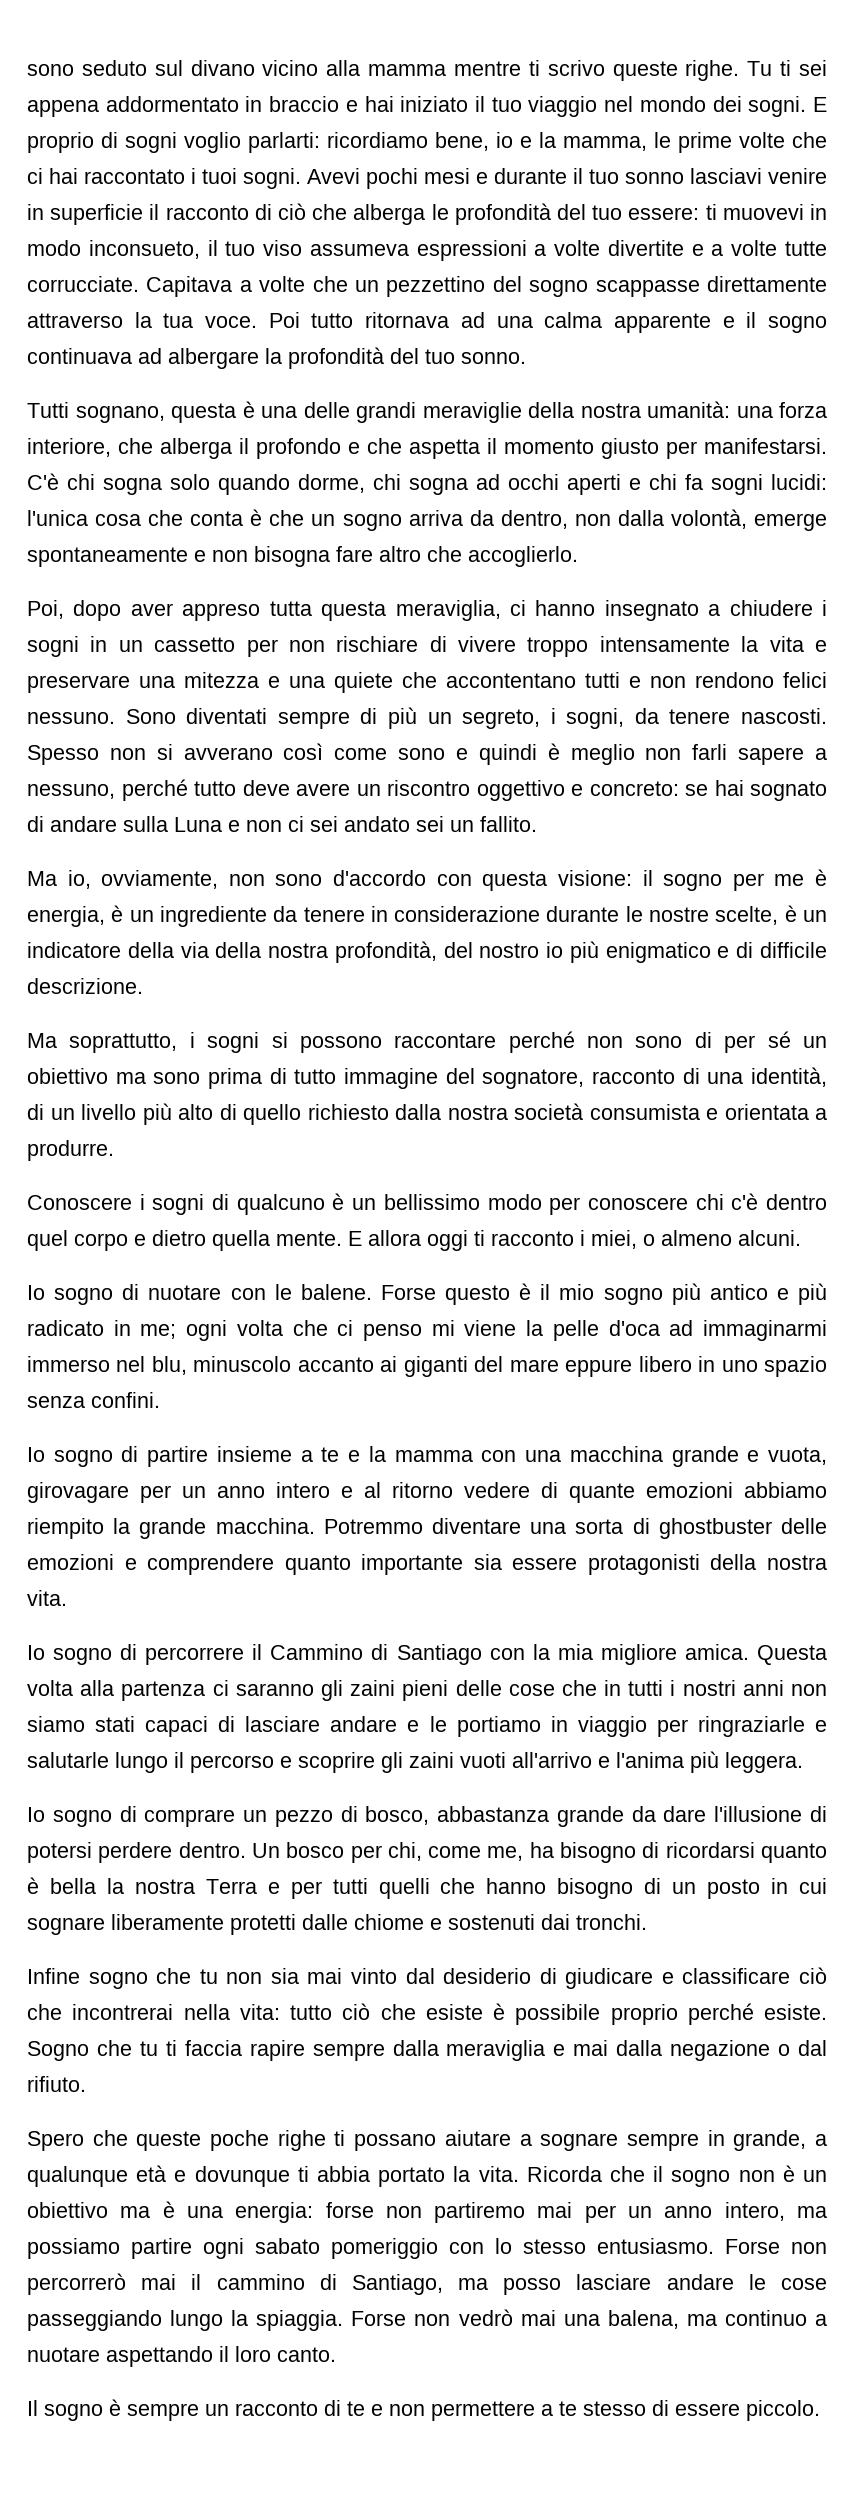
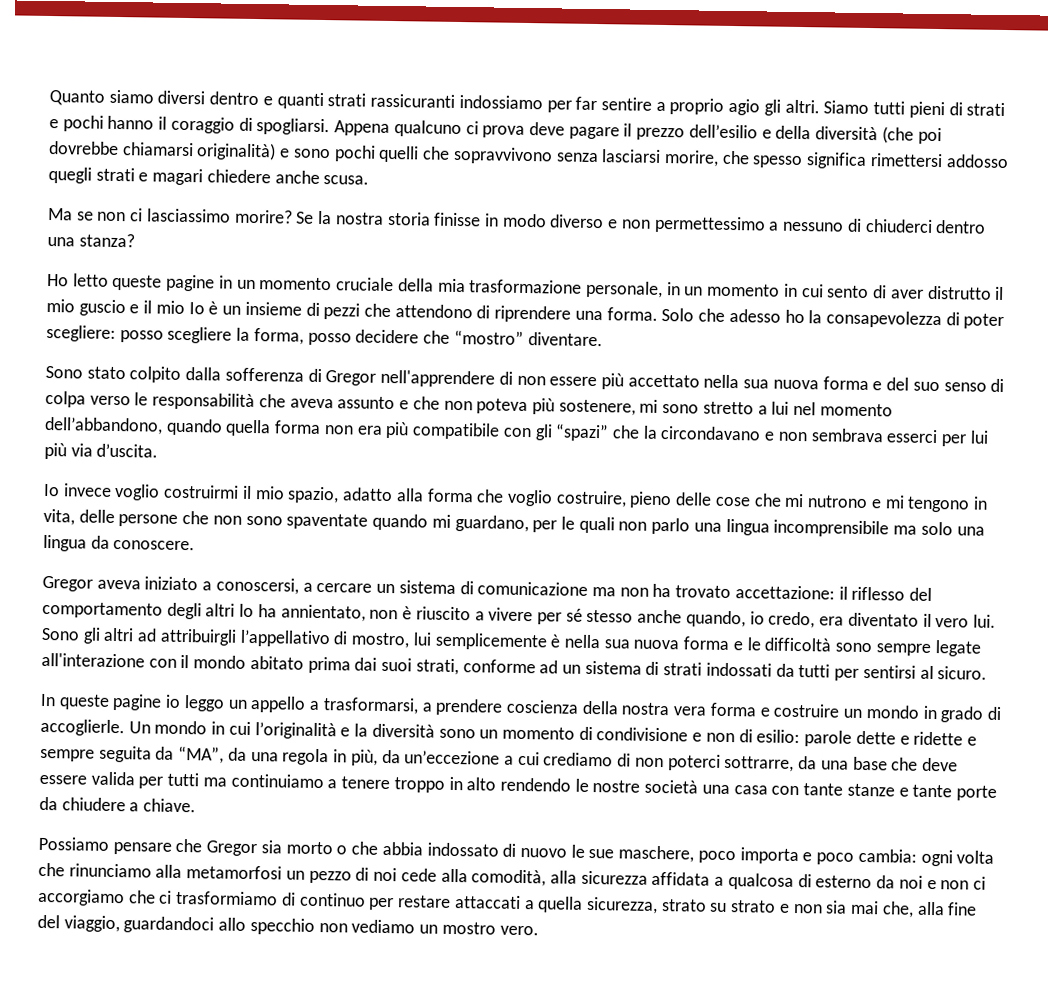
- sono seduto sul divano vicino alla mamma mentre ti scrivo queste righe. Tu ti sei appena addormentato in braccio e hai iniziato il tuo viaggio nel mondo dei sogni. E proprio di sogni voglio parlarti: ricordiamo bene, io e la mamma, le prime volte che ci hai raccontato i tuoi sogni. Avevi pochi mesi e durante il tuo sonno lasciavi venire in superficie il racconto di ciò che alberga le profondità del tuo essere: ti muovevi in modo inconsueto, il tuo viso assumeva espressioni a volte divertite e a volte tutte corrucciate. Capitava a volte che un pezzettino del sogno scappasse direttamente attraverso la tua voce. Poi tutto ritornava ad una calma apparente e il sogno continuava ad albergare la profondità del tuo sonno.
- Tutti sognano, questa è una delle grandi meraviglie della nostra umanità: una forza interiore, che alberga il profondo e che aspetta il momento giusto per manifestarsi. C'è chi sogna solo quando dorme, chi sogna ad occhi aperti e chi fa sogni lucidi: l'unica cosa che conta è che un sogno arriva da dentro, non dalla volontà, emerge spontaneamente e non bisogna fare altro che accoglierlo.
- Poi, dopo aver appreso tutta questa meraviglia, ci hanno insegnato a chiudere i sogni in un cassetto per non rischiare di vivere troppo intensamente la vita e preservare una mitezza e una quiete che accontentano tutti e non rendono felici nessuno. Sono diventati sempre di più un segreto, i sogni, da tenere nascosti. Spesso non si avverano così come sono e quindi è meglio non farli sapere a nessuno, perché tutto deve avere un riscontro oggettivo e concreto: se hai sognato di andare sulla Luna e non ci sei andato sei un fallito.
- Ma io, ovviamente, non sono d'accordo con questa visione: il sogno per me è energia, è un ingrediente da tenere in considerazione durante le nostre scelte, è un indicatore della via della nostra profondità, del nostro io più enigmatico e di difficile descrizione.
- Ma soprattutto, i sogni si possono raccontare perché non sono di per sé un obiettivo ma sono prima di tutto immagine del sognatore, racconto di una identità, di un livello più alto di quello richiesto dalla nostra società consumista e orientata a produrre.
- Conoscere i sogni di qualcuno è un bellissimo modo per conoscere chi c'è dentro quel corpo e dietro quella mente. E allora oggi ti racconto i miei, o almeno alcuni.
- Io sogno di nuotare con le balene. Forse questo è il mio sogno più antico e più radicato in me; ogni volta che ci penso mi viene la pelle d'oca ad immaginarmi immerso nel blu, minuscolo accanto ai giganti del mare eppure libero in uno spazio senza confini.
- Io sogno di partire insieme a te e la mamma con una macchina grande e vuota, girovagare per un anno intero e al ritorno vedere di quante emozioni abbiamo riempito la grande macchina. Potremmo diventare una sorta di ghostbuster delle emozioni e comprendere quanto importante sia essere protagonisti della nostra vita.
- Io sogno di percorrere il Cammino di Santiago con la mia migliore amica. Questa volta alla partenza ci saranno gli zaini pieni delle cose che in tutti i nostri anni non siamo stati capaci di lasciare andare e le portiamo in viaggio per ringraziarle e salutarle lungo il percorso e scoprire gli zaini vuoti all'arrivo e l'anima più leggera.
- Io sogno di comprare un pezzo di bosco, abbastanza grande da dare l'illusione di potersi perdere dentro. Un bosco per chi, come me, ha bisogno di ricordarsi quanto è bella la nostra Terra e per tutti quelli che hanno bisogno di un posto in cui sognare liberamente protetti dalle chiome e sostenuti dai tronchi.
- Infine sogno che tu non sia mai vinto dal desiderio di giudicare e classificare ciò che incontrerai nella vita: tutto ciò che esiste è possibile proprio perché esiste. Sogno che tu ti faccia rapire sempre dalla meraviglia e mai dalla negazione o dal rifiuto.
- Spero che queste poche righe ti possano aiutare a sognare sempre in grande, a qualunque età e dovunque ti abbia portato la vita. Ricorda che il sogno non è un obiettivo ma è una energia: forse non partiremo mai per un anno intero, ma possiamo partire ogni sabato pomeriggio con lo stesso entusiasmo. Forse non percorrerò mai il cammino di Santiago, ma posso lasciare andare le cose passeggiando lungo la spiaggia. Forse non vedrò mai una balena, ma continuo a nuotare aspettando il loro canto.
- Il sogno è sempre un racconto di te e non permettere a te stesso di essere piccolo.
+ Quanto siamo diversi dentro e quanti strati rassicuranti indossiamo per far sentire a proprio agio gli altri. Siamo tutti pieni di strati e pochi hanno il coraggio di spogliarsi. Appena qualcuno ci prova deve pagare il prezzo dell’esilio e della diversità (che poi dovrebbe chiamarsi originalità) e sono pochi quelli che sopravvivono senza lasciarsi morire, che spesso significa rimettersi addosso quegli strati e magari chiedere anche scusa.
+ Ma se non ci lasciassimo morire? Se la nostra storia finisse in modo diverso e non permettessimo a nessuno di chiuderci dentro una stanza?
+ Ho letto queste pagine in un momento cruciale della mia trasformazione personale, in un momento in cui sento di aver distrutto il mio guscio e il mio Io è un insieme di pezzi che attendono di riprendere una forma. Solo che adesso ho la consapevolezza di poter scegliere: posso scegliere la forma, posso decidere che “mostro” diventare.
+ Sono stato colpito dalla sofferenza di Gregor nell'apprendere di non essere più accettato nella sua nuova forma e del suo senso di colpa verso le responsabilità che aveva assunto e che non poteva più sostenere, mi sono stretto a lui nel momento dell’abbandono, quando quella forma non era più compatibile con gli “spazi” che la circondavano e non sembrava esserci per lui più via d’uscita.
+ Io invece voglio costruirmi il mio spazio, adatto alla forma che voglio costruire, pieno delle cose che mi nutrono e mi tengono in vita, delle persone che non sono spaventate quando mi guardano, per le quali non parlo una lingua incomprensibile ma solo una lingua da conoscere.
+ Gregor aveva iniziato a conoscersi, a cercare un sistema di comunicazione ma non ha trovato accettazione: il riflesso del comportamento degli altri lo ha annientato, non è riuscito a vivere per sé stesso anche quando, io credo, era diventato il vero lui. Sono gli altri ad attribuirgli l’appellativo di mostro, lui semplicemente è nella sua nuova forma e le difficoltà sono sempre legate all'interazione con il mondo abitato prima dai suoi strati, conforme ad un sistema di strati indossati da tutti per sentirsi al sicuro.
+ In queste pagine io leggo un appello a trasformarsi, a prendere coscienza della nostra vera forma e costruire un mondo in grado di accoglierle. Un mondo in cui l’originalità e la diversità sono un momento di condivisione e non di esilio: parole dette e ridette e sempre seguita da “MA”, da una regola in più, da un’eccezione a cui crediamo di non poterci sottrarre, da una base che deve essere valida per tutti ma continuiamo a tenere troppo in alto rendendo le nostre società una casa con tante stanze e tante porte da chiudere a chiave.
+ Possiamo pensare che Gregor sia morto o che abbia indossato di nuovo le sue maschere, poco importa e poco cambia: ogni volta che rinunciamo alla metamorfosi un pezzo di noi cede alla comodità, alla sicurezza affidata a qualcosa di esterno da noi e non ci accorgiamo che ci trasformiamo di continuo per restare attaccati a quella sicurezza, strato su strato e non sia mai che, alla fine del viaggio, guardandoci allo specchio non vediamo un mostro vero.

